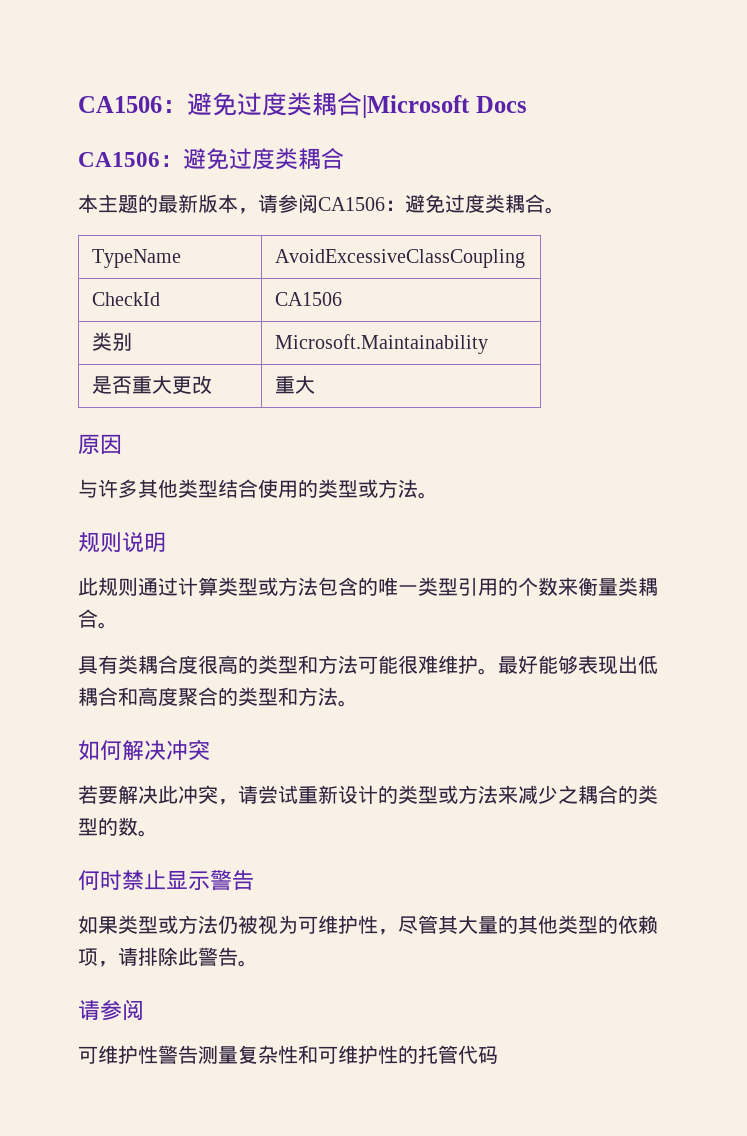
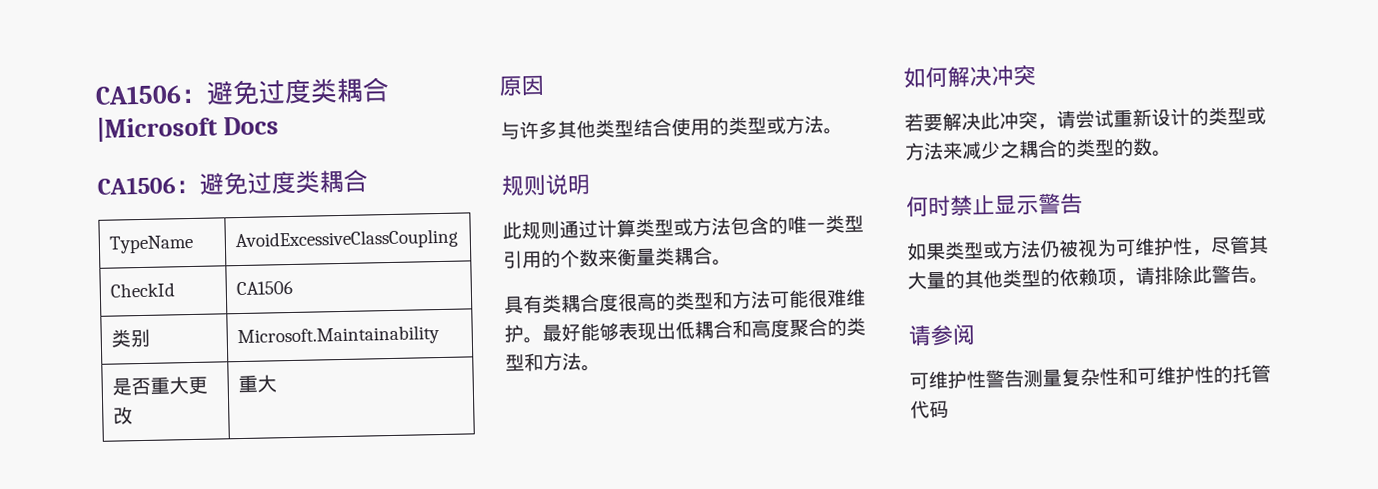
- 本主题的最新版本，请参阅CA1506：避免过度类耦合。

